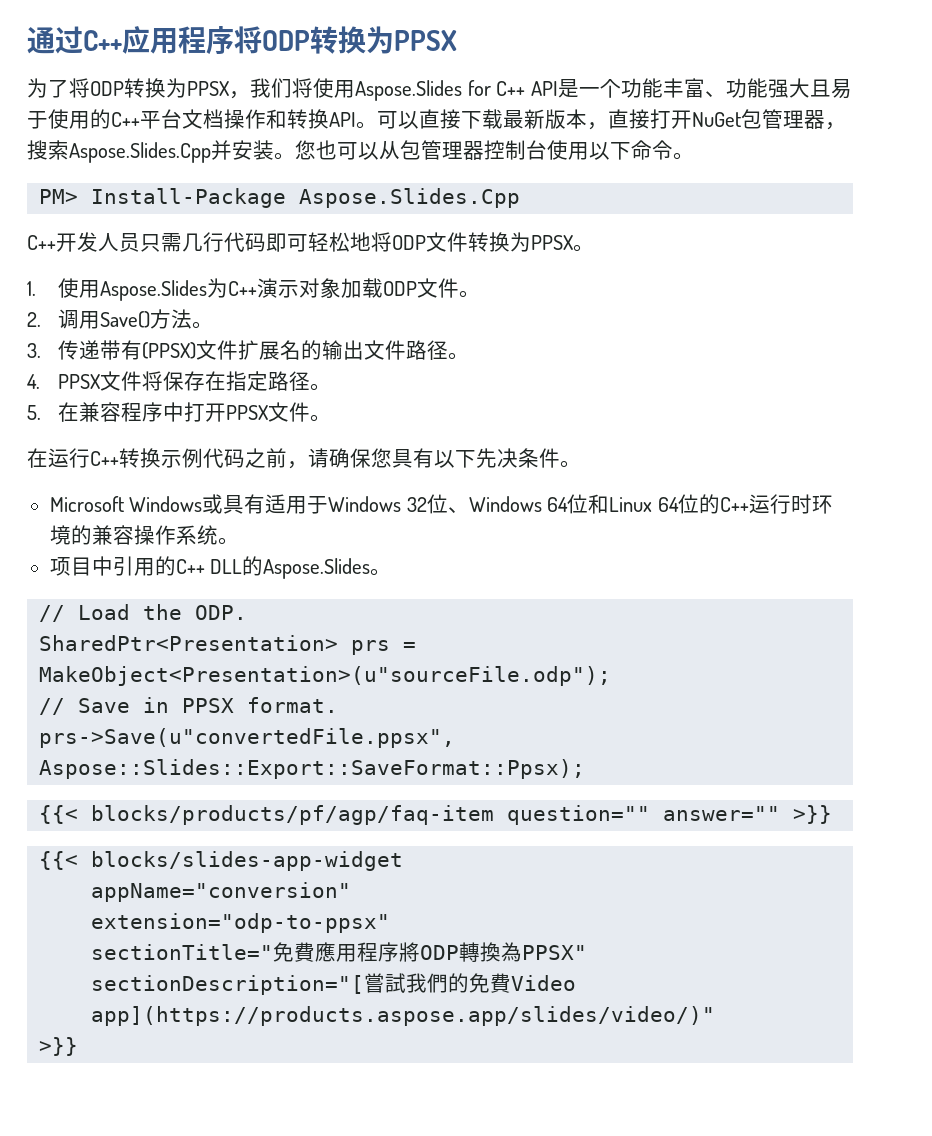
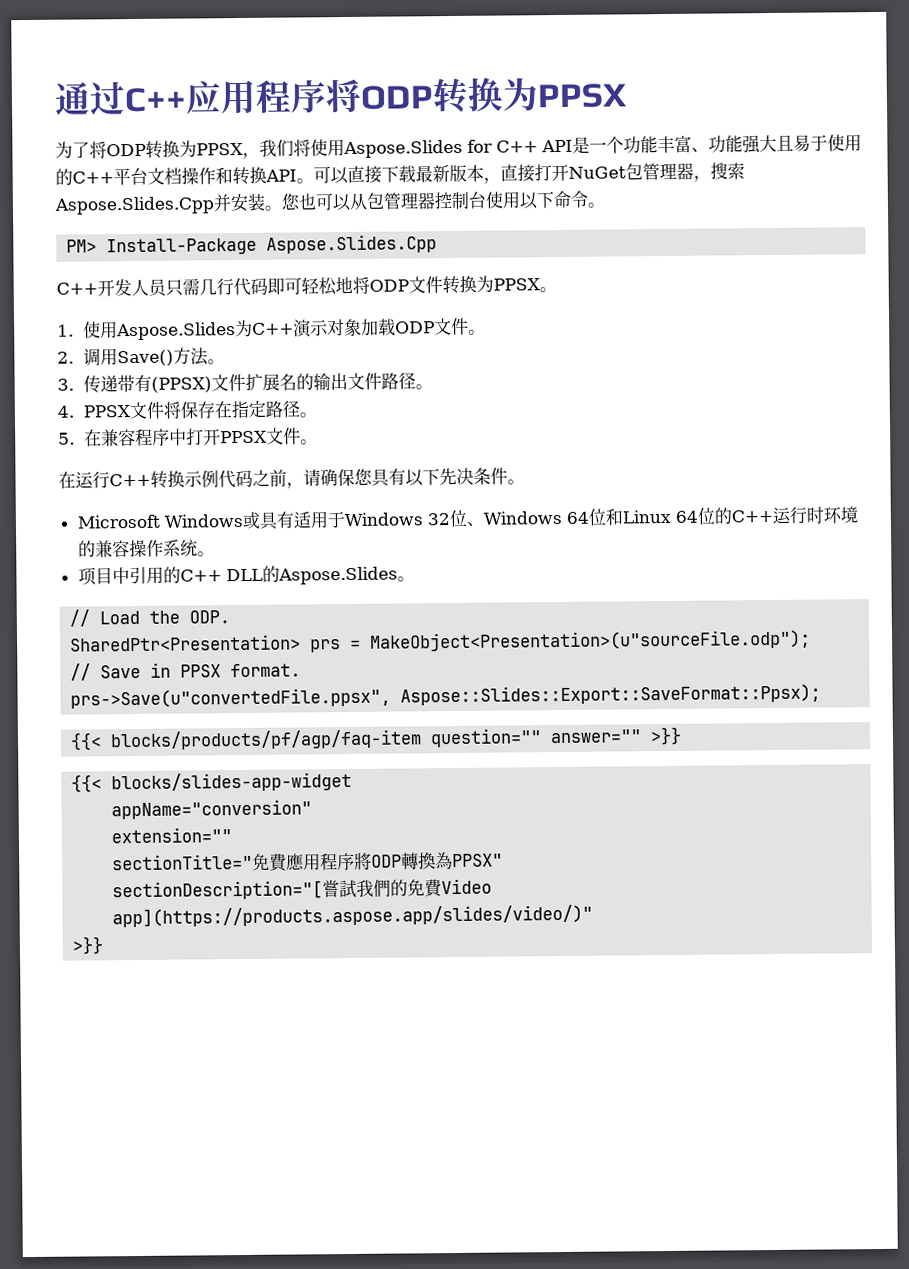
- extension="odp-to-ppsx"
+ extension=""

